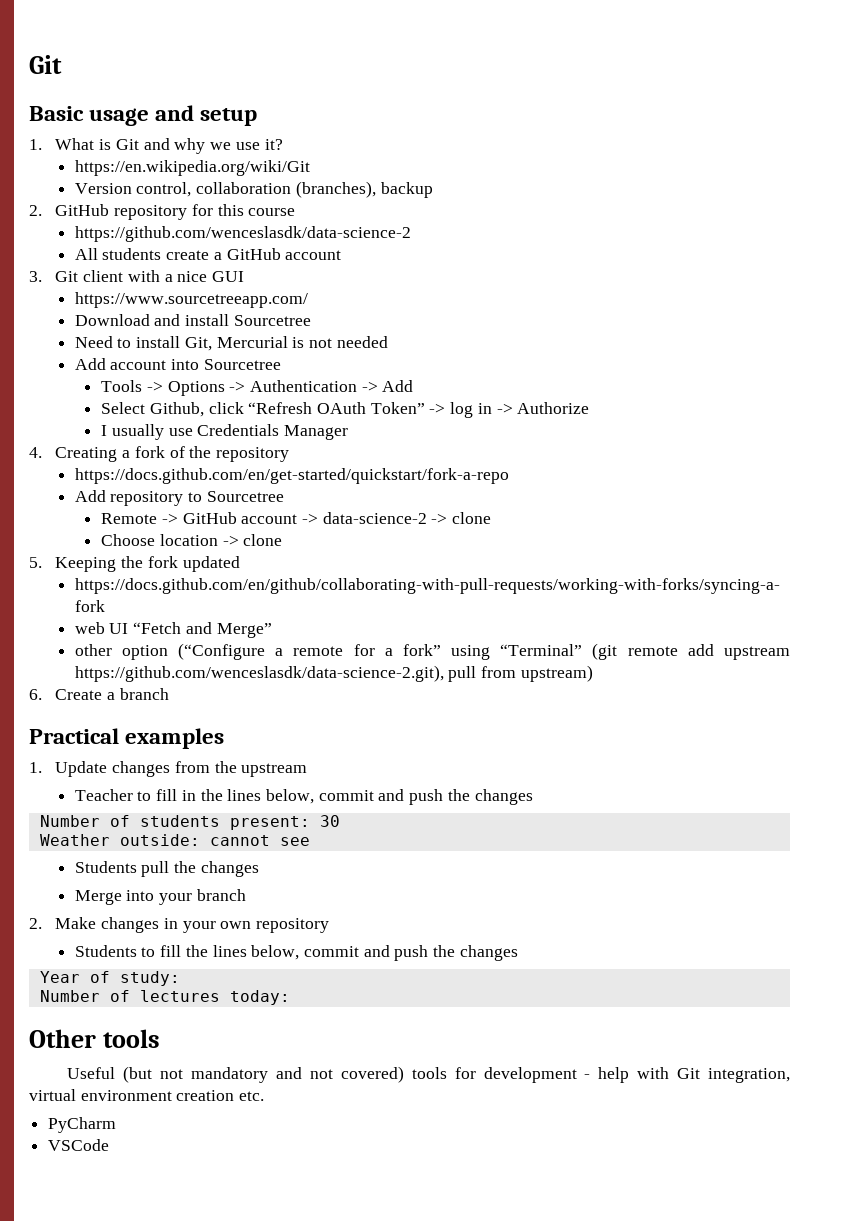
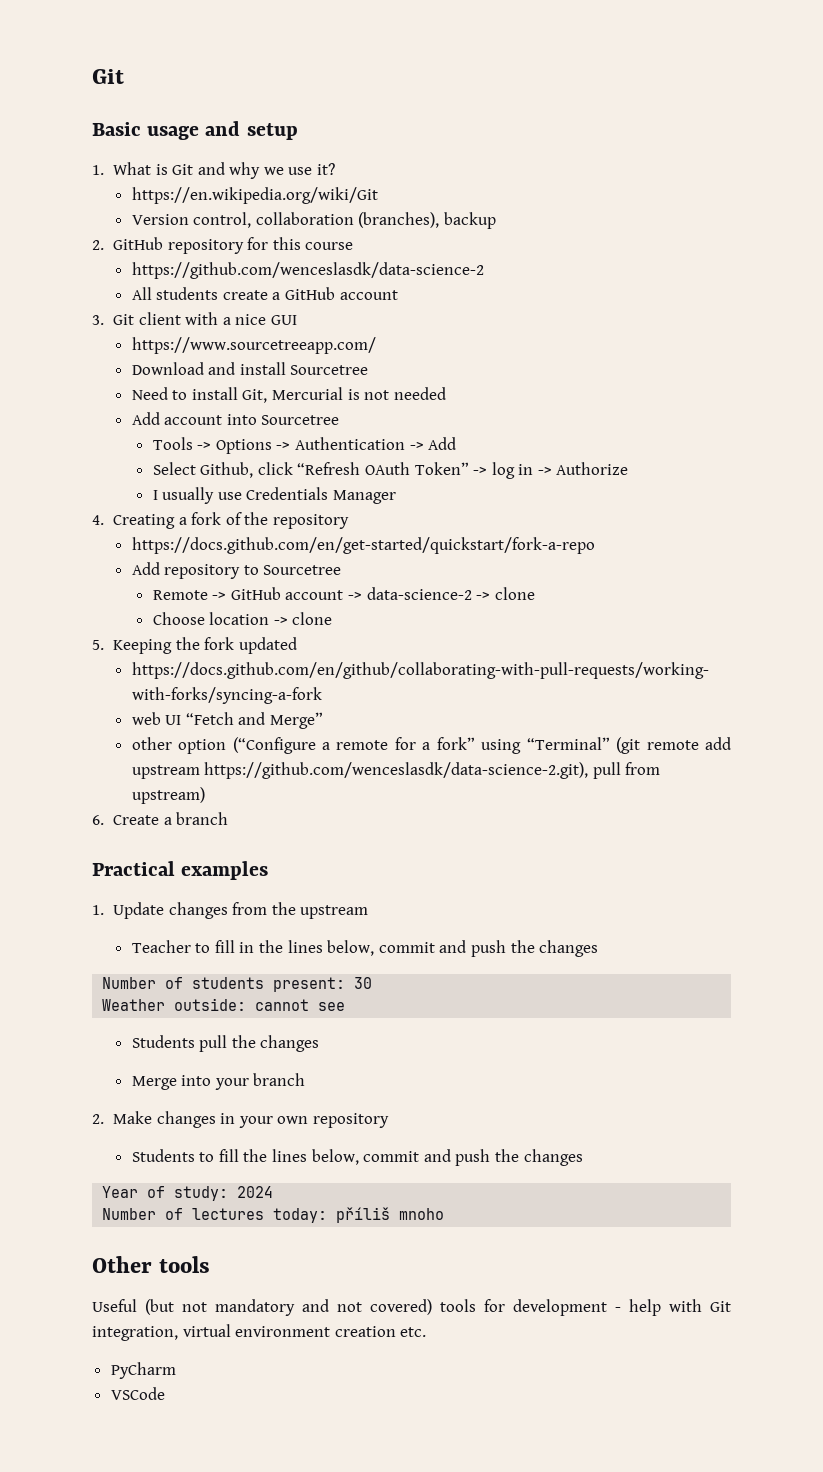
- Year of study:
+ Year of study: 2024
- Number of lectures today:
+ Number of lectures today: příliš mnoho

